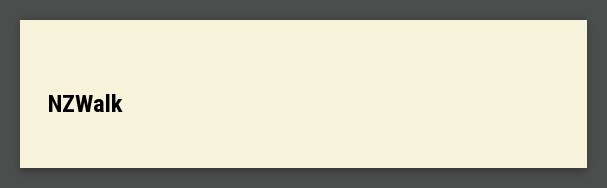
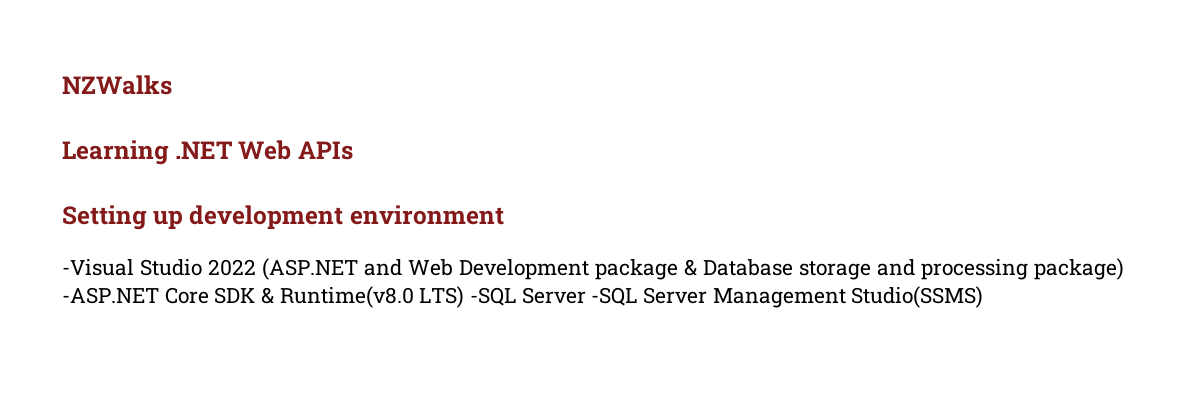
- NZWalk
+ NZWalks
+ Learning .NET Web APIs
+ Setting up development environment
+ -Visual Studio 2022 (ASP.NET and Web Development package & Database storage and processing package) -ASP.NET Core SDK & Runtime(v8.0 LTS) -SQL Server -SQL Server Management Studio(SSMS)

